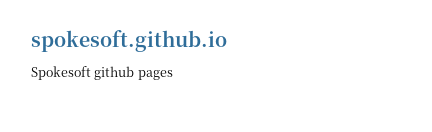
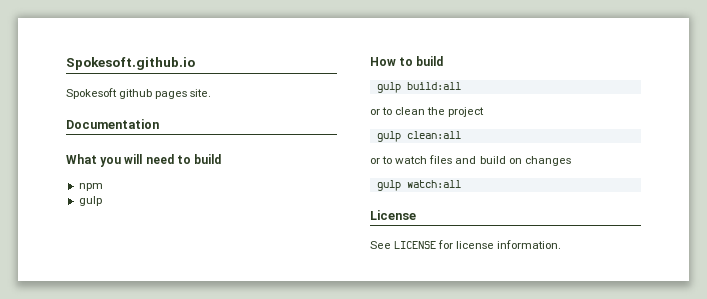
- spokesoft.github.io
+ Spokesoft.github.io
- Spokesoft github pages
+ Spokesoft github pages site.
+ Documentation
+ What you will need to build
+ npm
+ gulp
+ How to build
+ gulp build:all
+ or to clean the project
+ gulp clean:all
+ or to watch files and build on changes
+ gulp watch:all
+ License
+ See LICENSE for license information.

